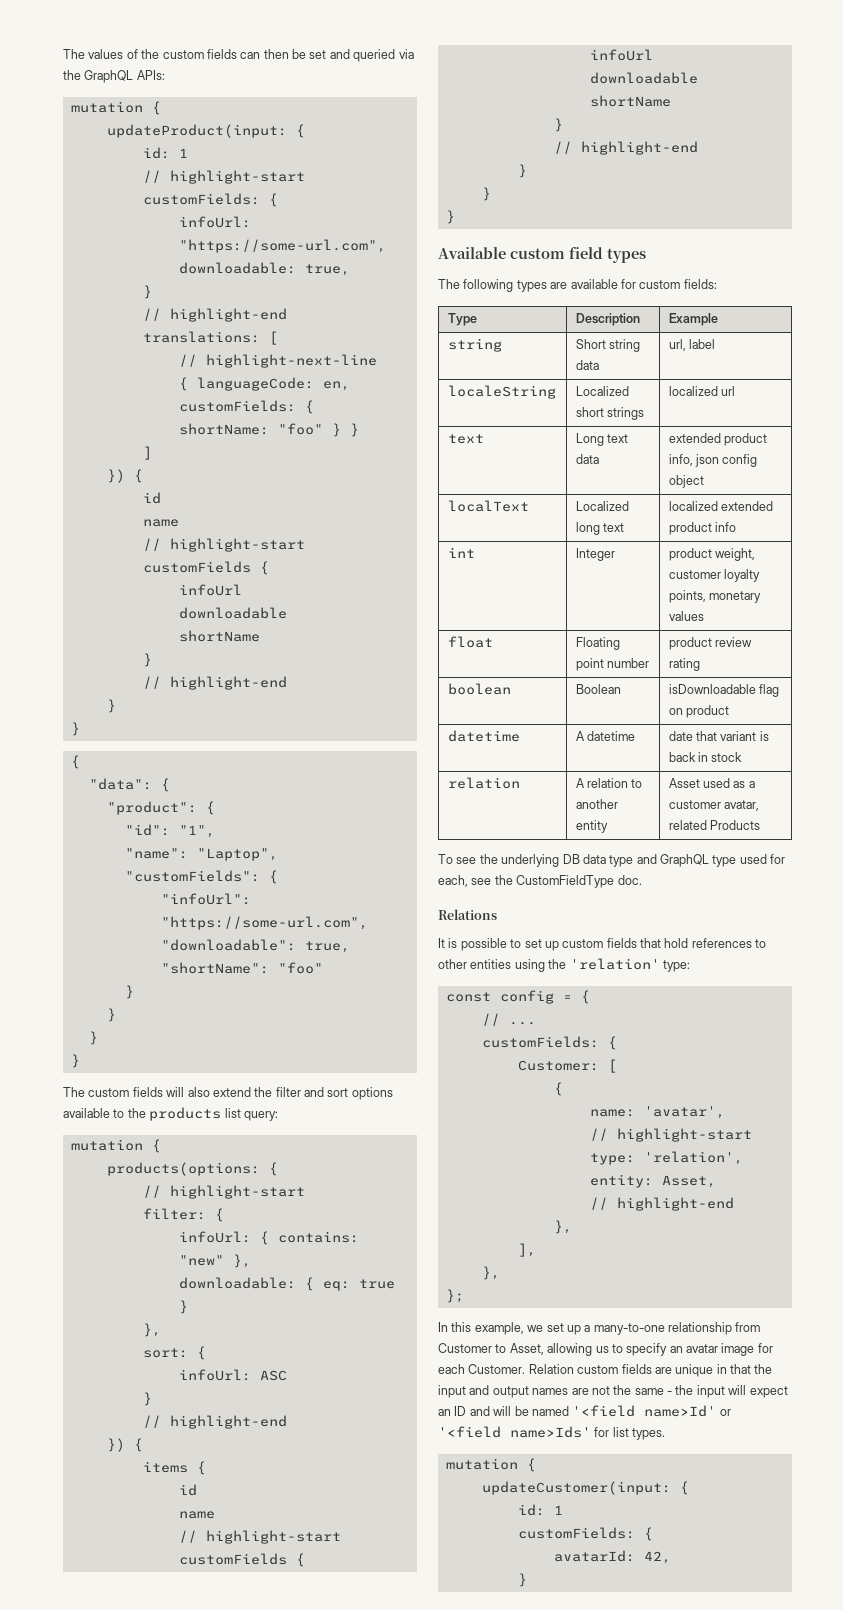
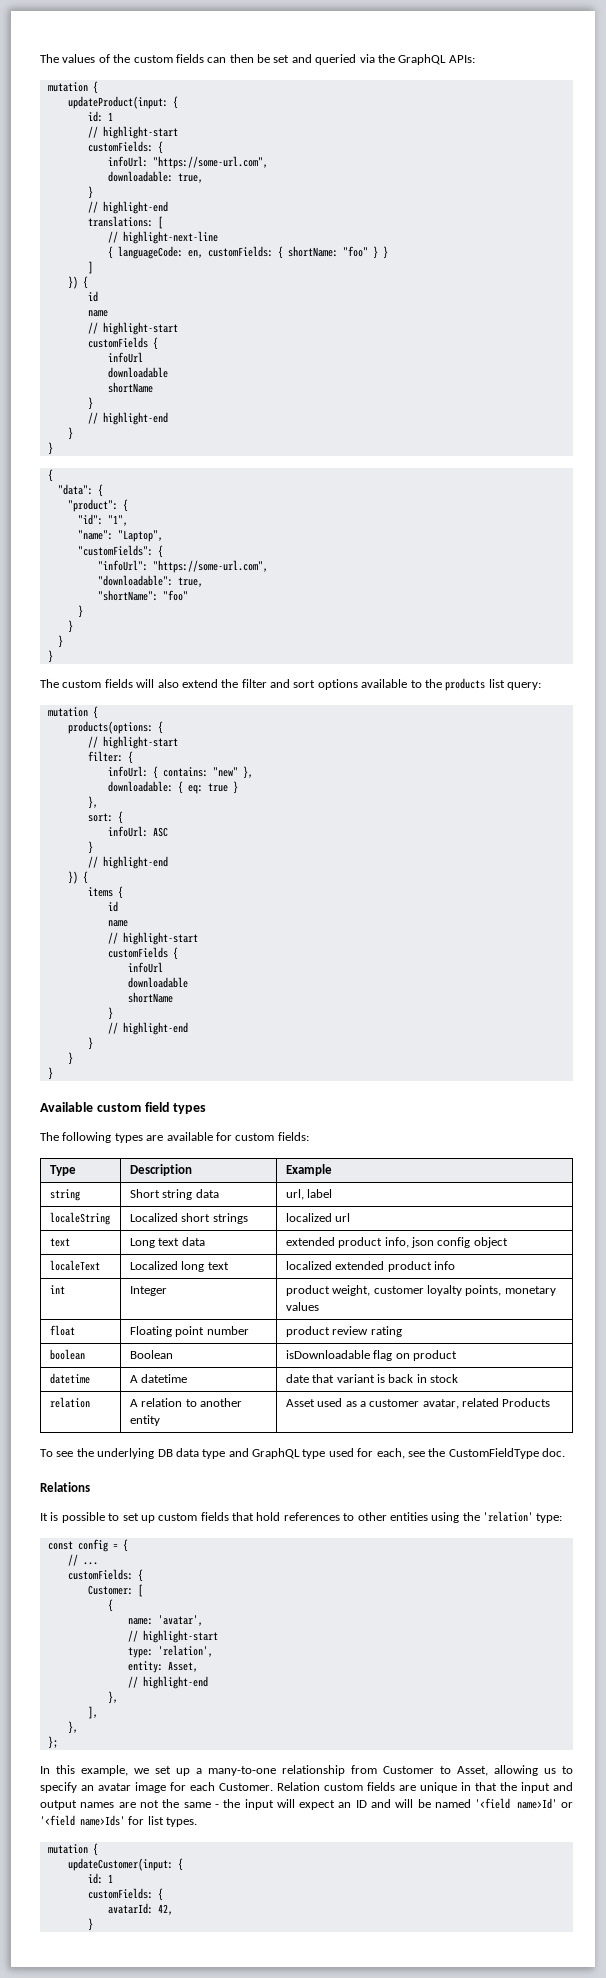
- localText | Localized long text | localized extended product info
+ localeText | Localized long text | localized extended product info

